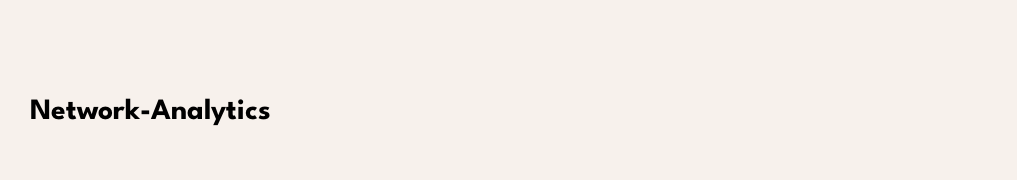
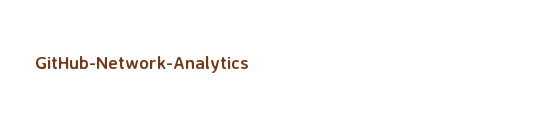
- Network-Analytics
+ GitHub-Network-Analytics

